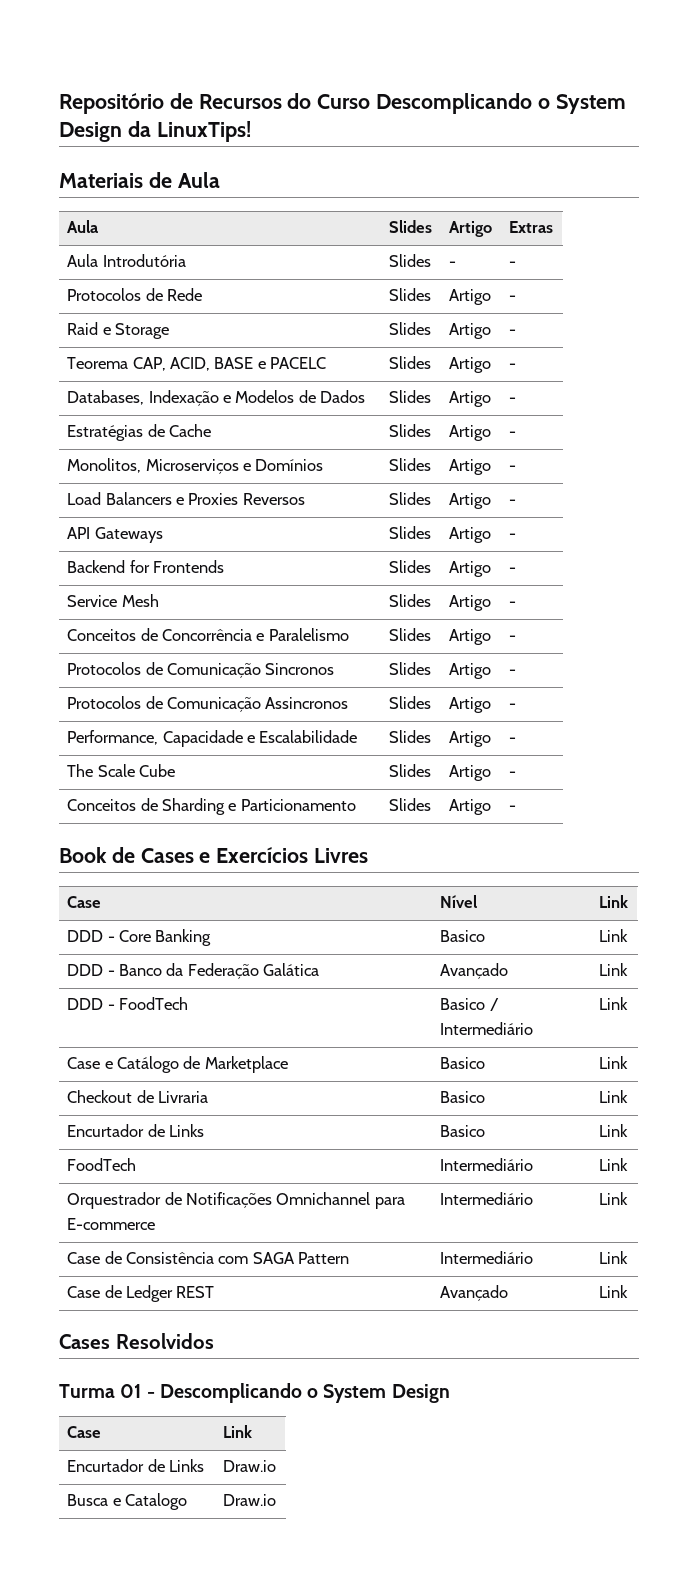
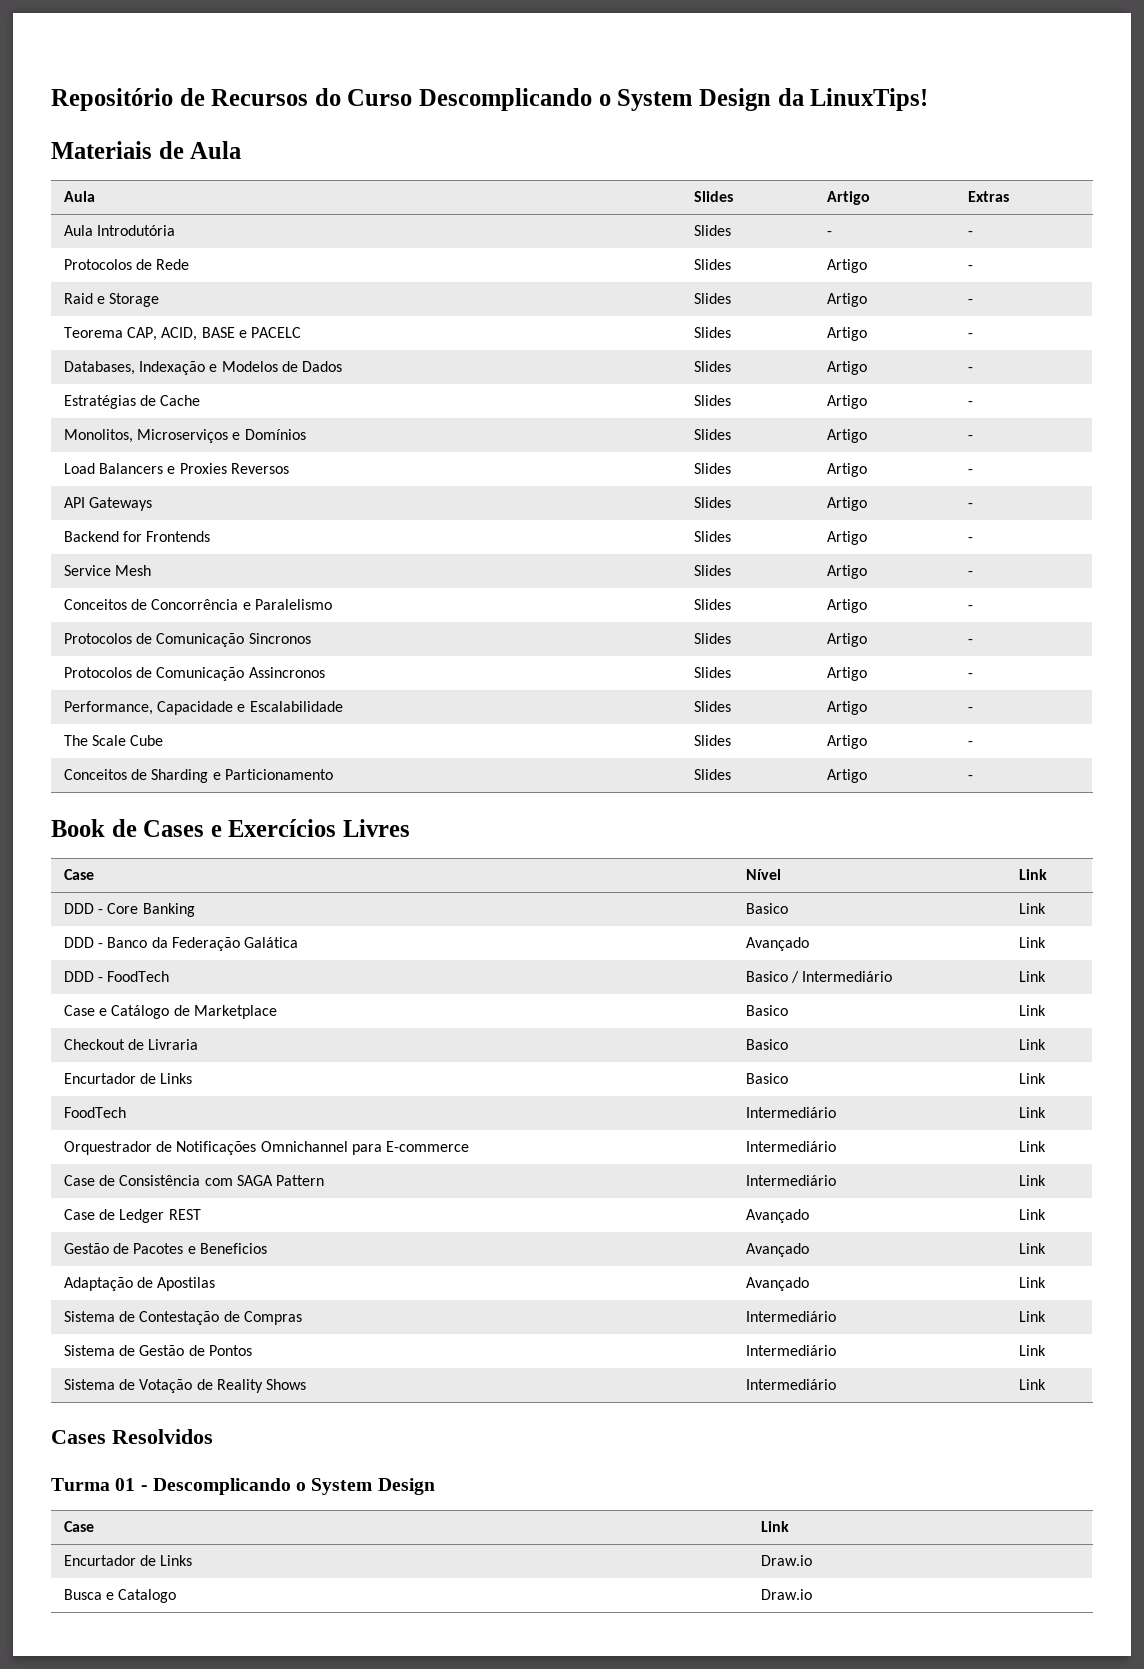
+ Gestão de Pacotes e Beneficios | Avançado | Link
+ Adaptação de Apostilas | Avançado | Link
+ Sistema de Contestação de Compras | Intermediário | Link
+ Sistema de Gestão de Pontos | Intermediário | Link
+ Sistema de Votação de Reality Shows | Intermediário | Link

